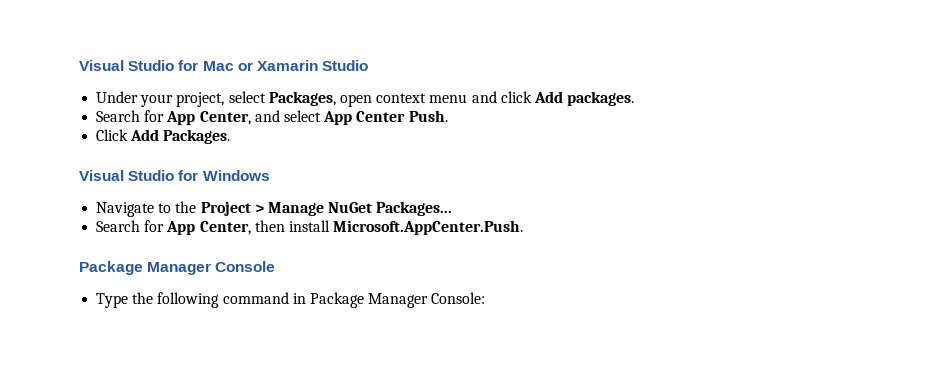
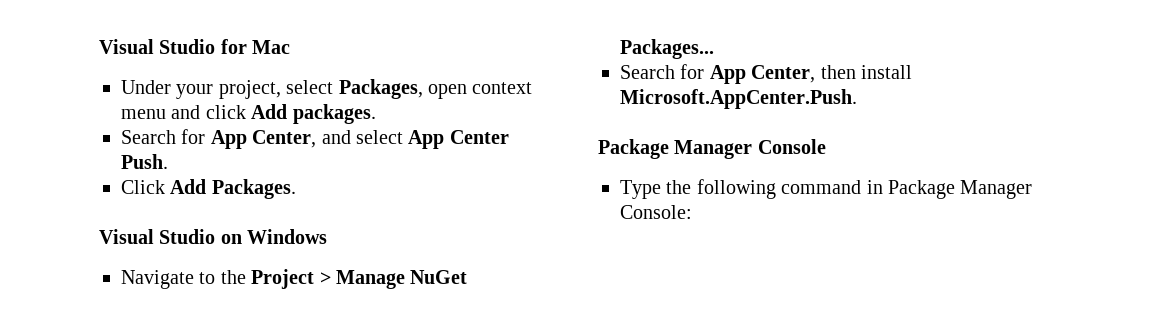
- Visual Studio for Mac or Xamarin Studio
+ Visual Studio for Mac
- Visual Studio for Windows
+ Visual Studio on Windows

